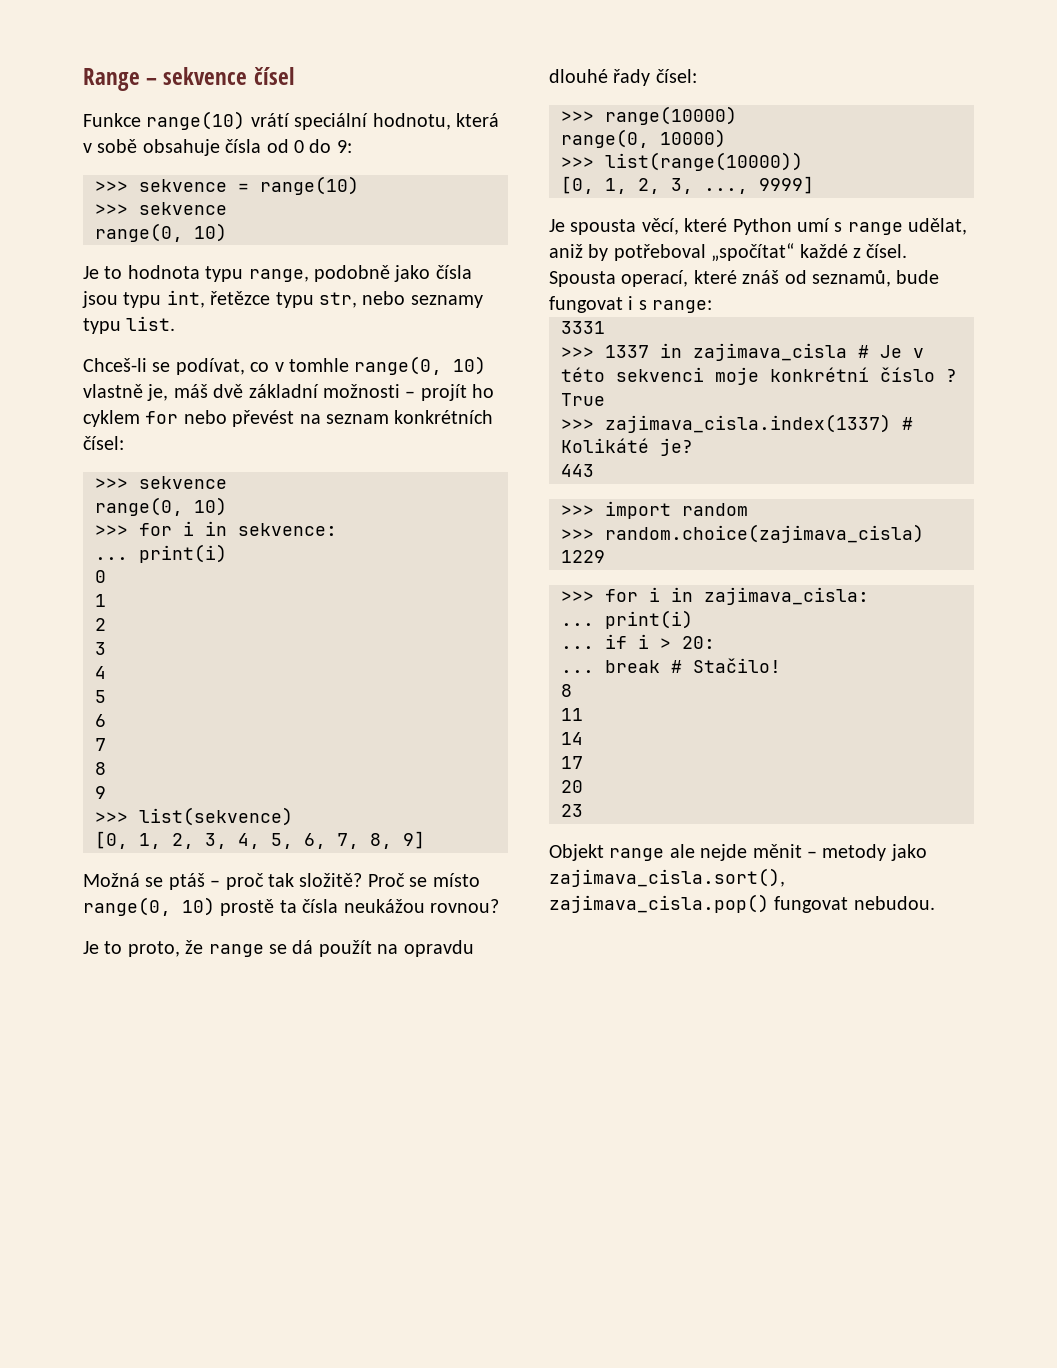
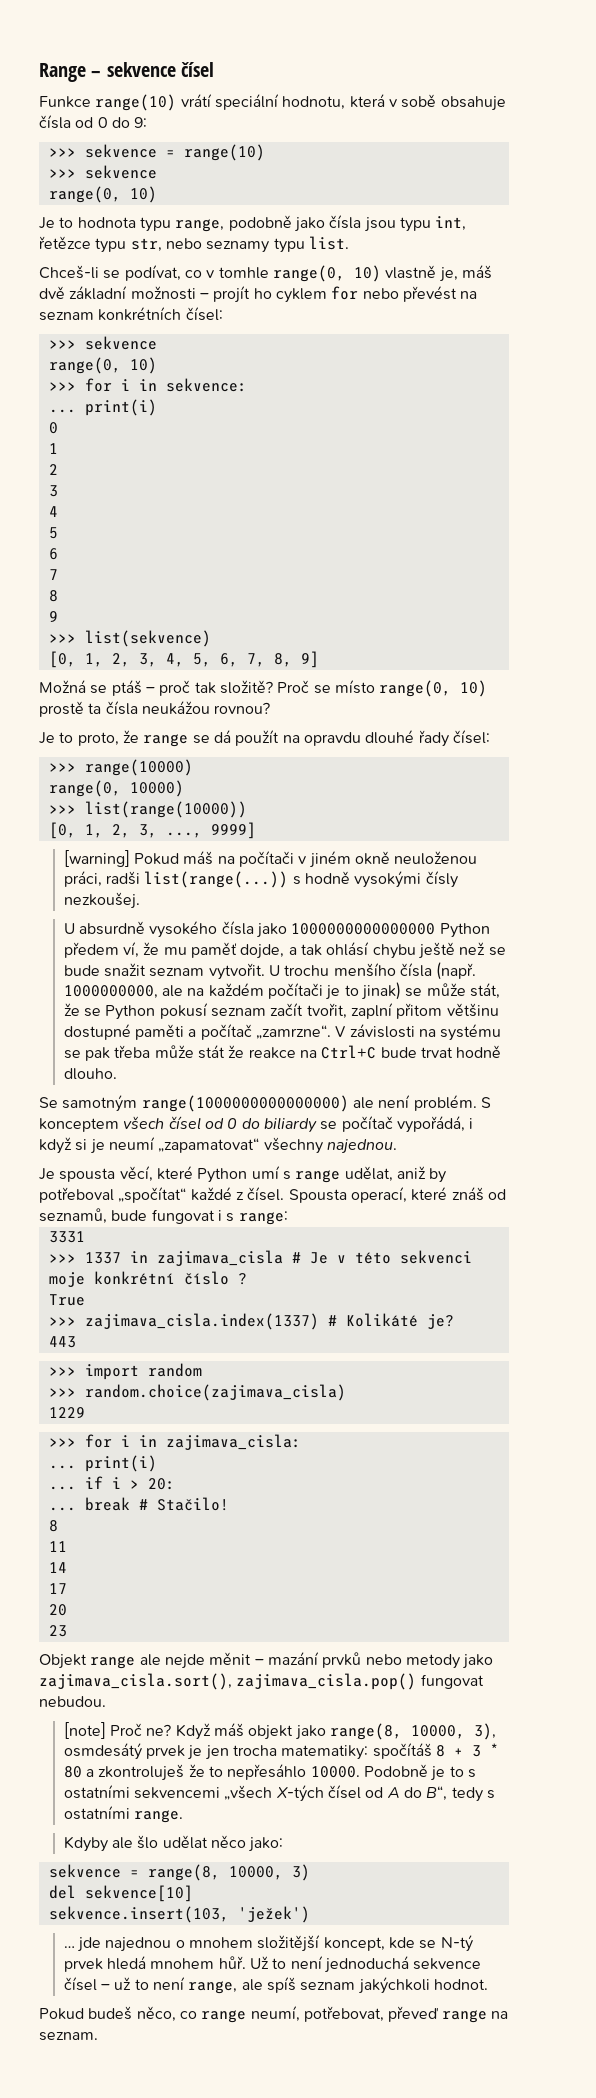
+ [warning] Pokud máš na počítači v jiném okně neuloženou práci, radši list(range(...)) s hodně vysokými čísly nezkoušej.
+ U absurdně vysokého čísla jako 1000000000000000 Python předem ví, že mu paměť dojde, a tak ohlásí chybu ještě než se bude snažit seznam vytvořit. U trochu menšího čísla (např. 1000000000, ale na každém počítači je to jinak) se může stát, že se Python pokusí seznam začít tvořit, zaplní přitom většinu dostupné paměti a počítač „zamrzne“. V závislosti na systému se pak třeba může stát že reakce na Ctrl+C bude trvat hodně dlouho.
+ Se samotným range(1000000000000000) ale není problém. S konceptem všech čísel od 0 do biliardy se počítač vypořádá, i když si je neumí „zapamatovat“ všechny najednou.
- Objekt range ale nejde měnit – metody jako zajimava_cisla.sort(), zajimava_cisla.pop() fungovat nebudou.
+ Objekt range ale nejde měnit – mazání prvků nebo metody jako zajimava_cisla.sort(), zajimava_cisla.pop() fungovat nebudou.
+ [note] Proč ne? Když máš objekt jako range(8, 10000, 3), osmdesátý prvek je jen trocha matematiky: spočítáš 8 + 3 * 80 a zkontroluješ že to nepřesáhlo 10000. Podobně je to s ostatními sekvencemi „všech X-tých čísel od A do B“, tedy s ostatními range.
+ Kdyby ale šlo udělat něco jako:
+ sekvence = range(8, 10000, 3)
+ del sekvence[10]
+ sekvence.insert(103, 'ježek')
+ … jde najednou o mnohem složitější koncept, kde se N-tý prvek hledá mnohem hůř. Už to není jednoduchá sekvence čísel – už to není range, ale spíš seznam jakýchkoli hodnot.
+ Pokud budeš něco, co range neumí, potřebovat, převeď range na seznam.

